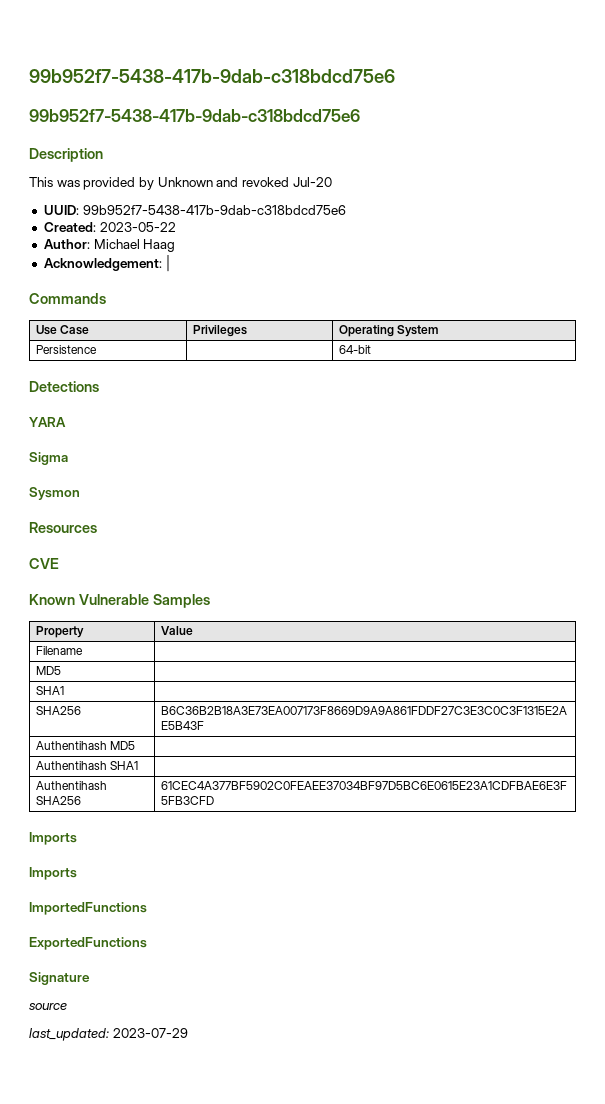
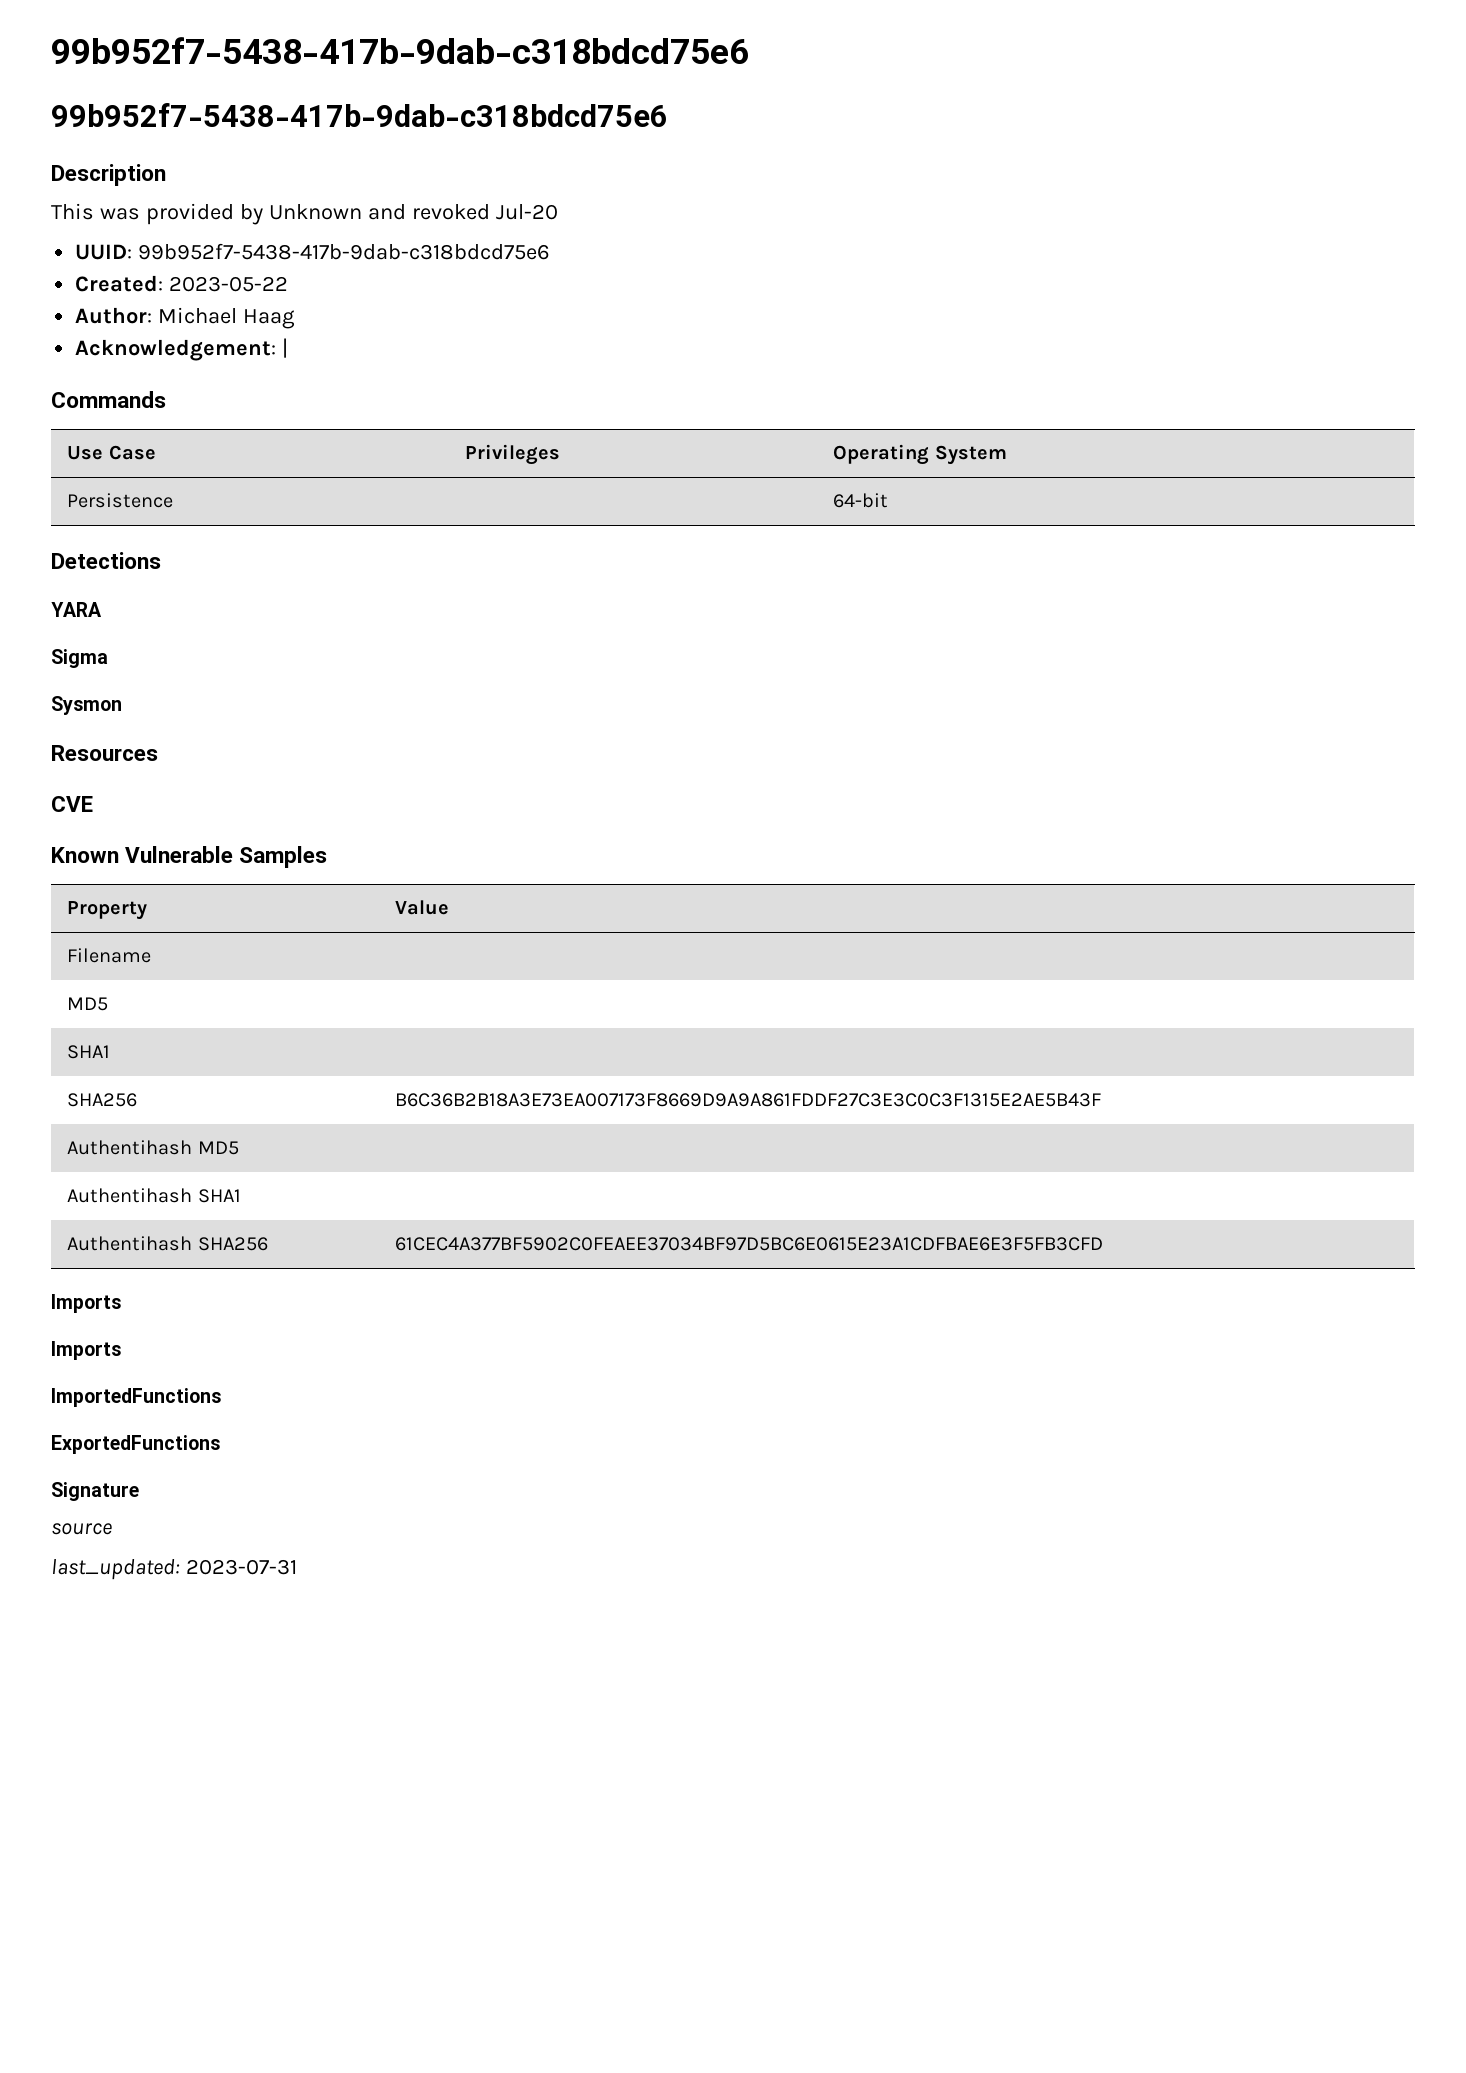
- last_updated: 2023-07-29
+ last_updated: 2023-07-31

